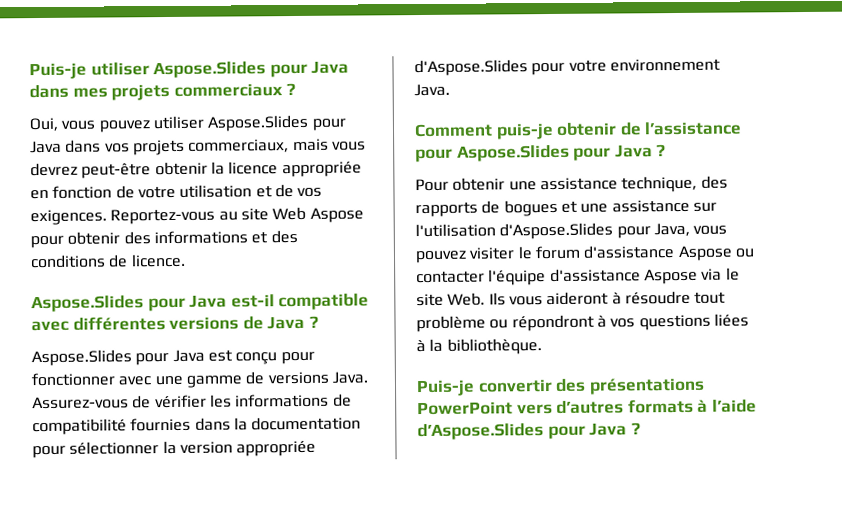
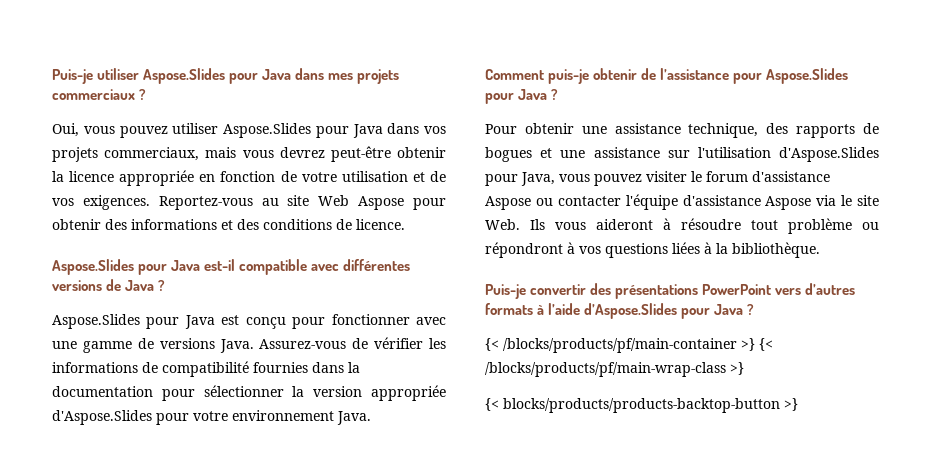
+ {< /blocks/products/pf/main-container >} {< /blocks/products/pf/main-wrap-class >}
+ {< blocks/products/products-backtop-button >}

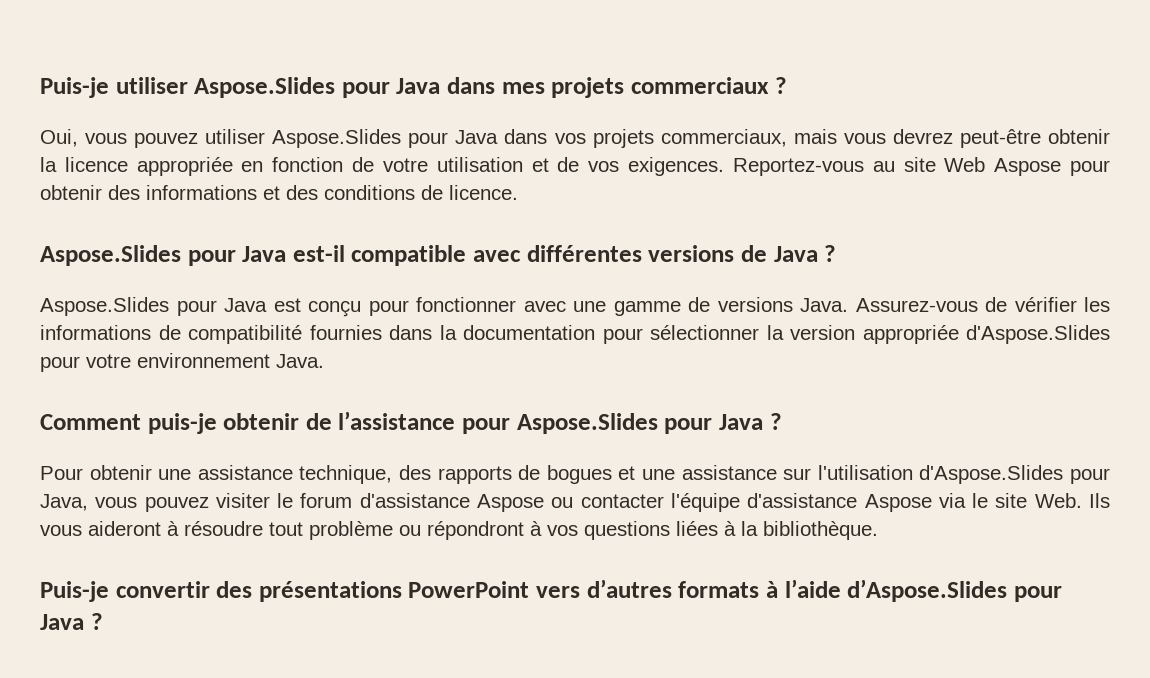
- {< /blocks/products/pf/main-container >} {< /blocks/products/pf/main-wrap-class >}
- {< blocks/products/products-backtop-button >}

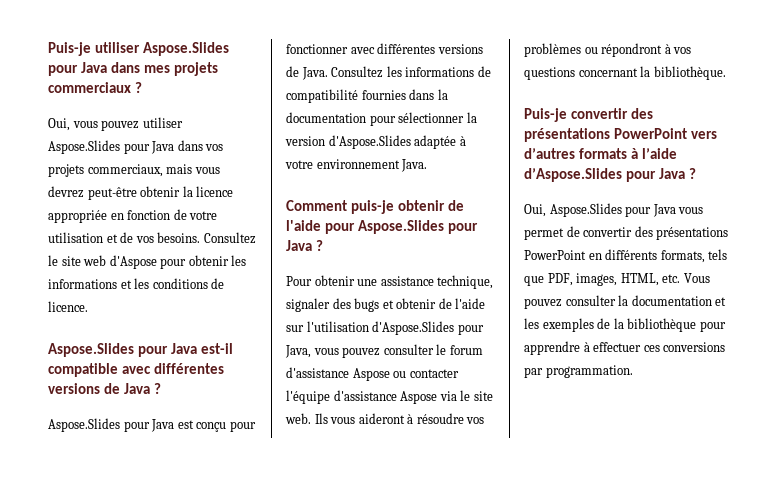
- Oui, vous pouvez utiliser Aspose.Slides pour Java dans vos projets commerciaux, mais vous devrez peut-être obtenir la licence appropriée en fonction de votre utilisation et de vos exigences. Reportez-vous au site Web Aspose pour obtenir des informations et des conditions de licence.
+ Oui, vous pouvez utiliser Aspose.Slides pour Java dans vos projets commerciaux, mais vous devrez peut-être obtenir la licence appropriée en fonction de votre utilisation et de vos besoins. Consultez le site web d'Aspose pour obtenir les informations et les conditions de licence.
- Aspose.Slides pour Java est conçu pour fonctionner avec une gamme de versions Java. Assurez-vous de vérifier les informations de compatibilité fournies dans la documentation pour sélectionner la version appropriée d'Aspose.Slides pour votre environnement Java.
+ Aspose.Slides pour Java est conçu pour fonctionner avec différentes versions de Java. Consultez les informations de compatibilité fournies dans la documentation pour sélectionner la version d'Aspose.Slides adaptée à votre environnement Java.
- Comment puis-je obtenir de l’assistance pour Aspose.Slides pour Java ?
+ Comment puis-je obtenir de l'aide pour Aspose.Slides pour Java ?
- Pour obtenir une assistance technique, des rapports de bogues et une assistance sur l'utilisation d'Aspose.Slides pour Java, vous pouvez visiter le forum d'assistance Aspose ou contacter l'équipe d'assistance Aspose via le site Web. Ils vous aideront à résoudre tout problème ou répondront à vos questions liées à la bibliothèque.
+ Pour obtenir une assistance technique, signaler des bugs et obtenir de l'aide sur l'utilisation d'Aspose.Slides pour Java, vous pouvez consulter le forum d'assistance Aspose ou contacter l'équipe d'assistance Aspose via le site web. Ils vous aideront à résoudre vos problèmes ou répondront à vos questions concernant la bibliothèque.
+ Oui, Aspose.Slides pour Java vous permet de convertir des présentations PowerPoint en différents formats, tels que PDF, images, HTML, etc. Vous pouvez consulter la documentation et les exemples de la bibliothèque pour apprendre à effectuer ces conversions par programmation.

